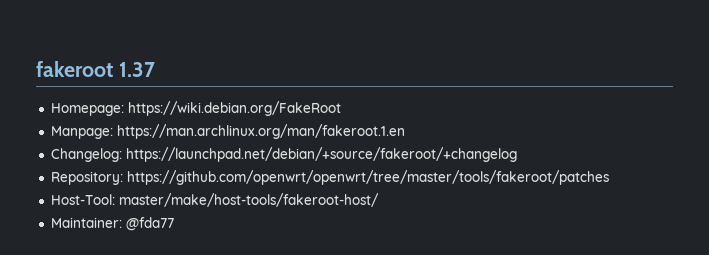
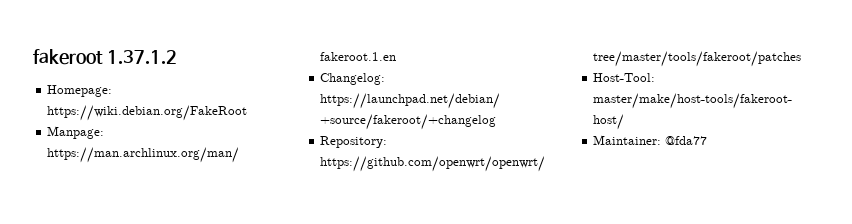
- fakeroot 1.37
+ fakeroot 1.37.1.2

